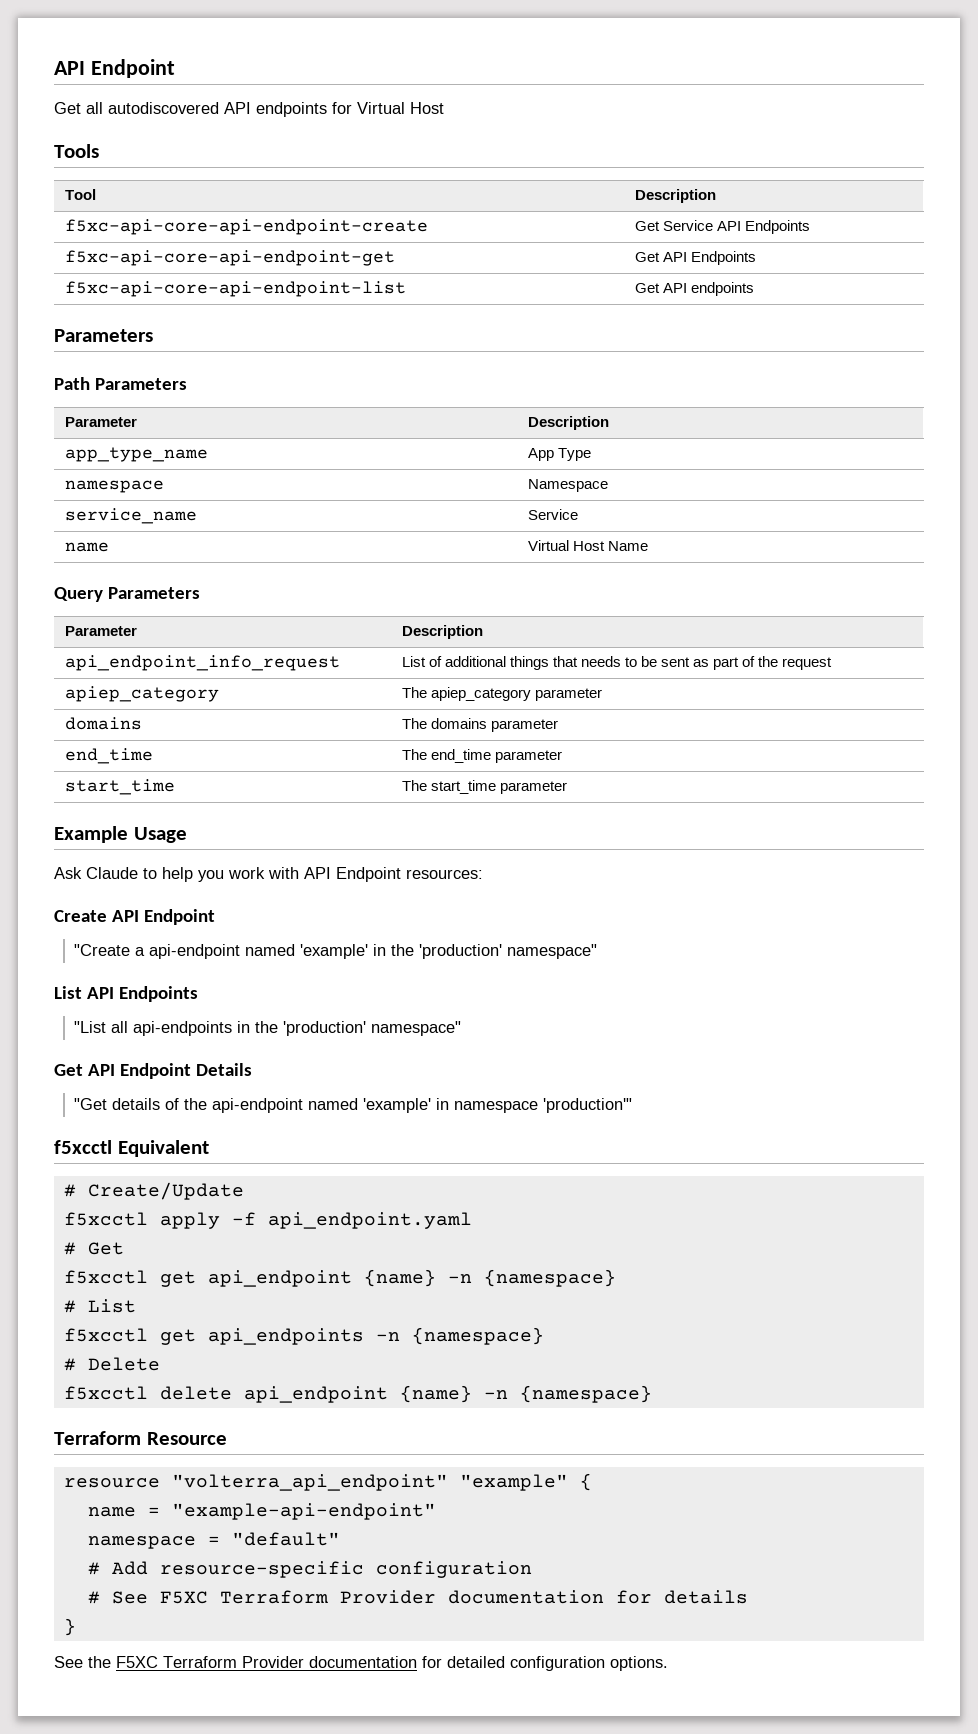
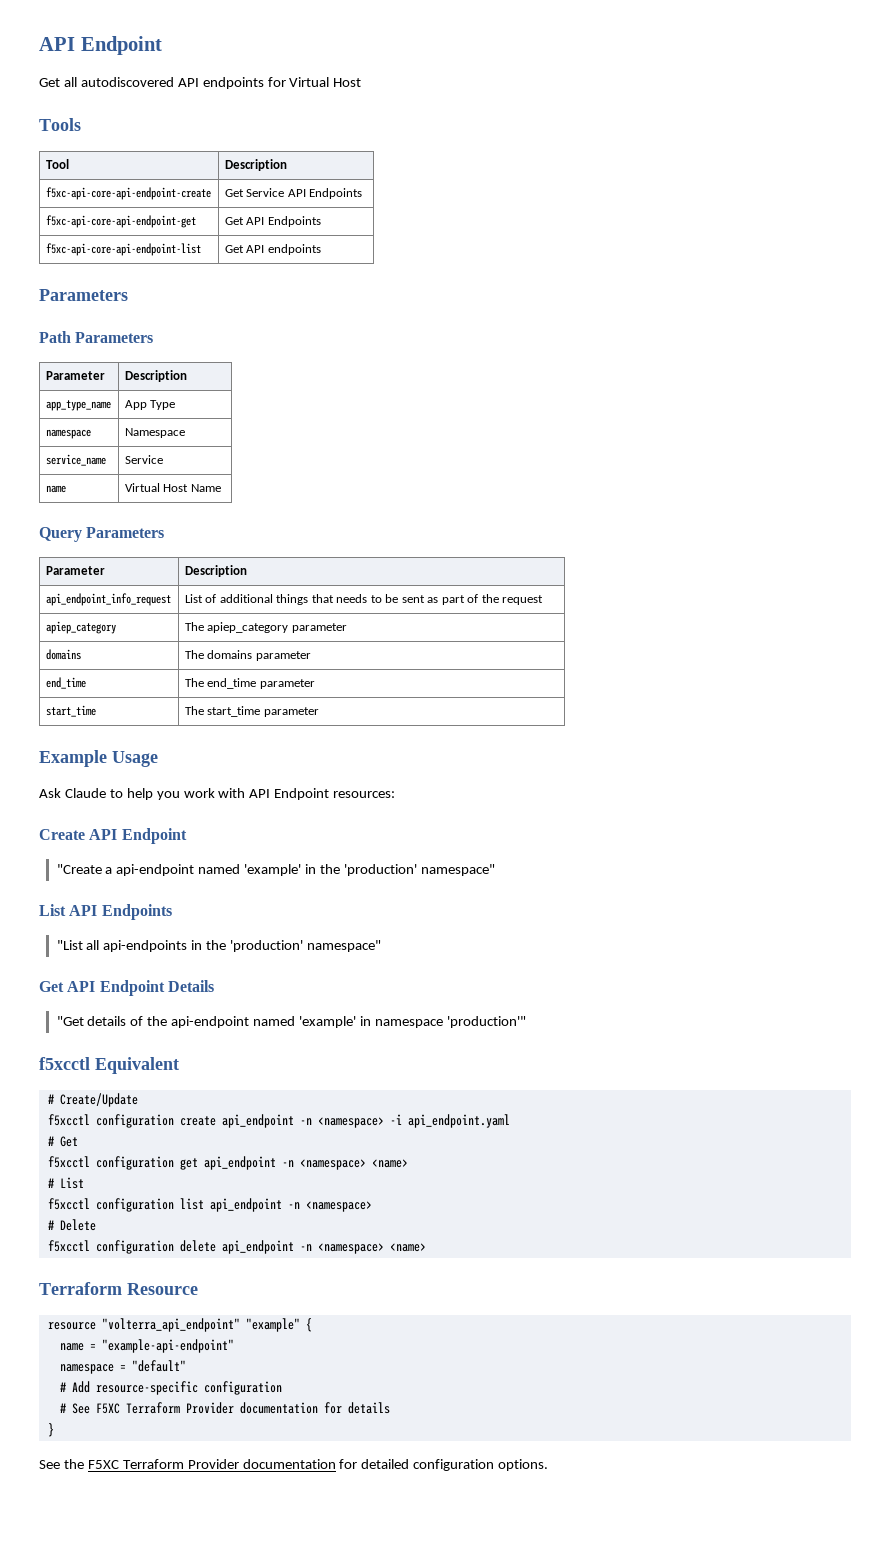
- f5xcctl apply -f api_endpoint.yaml
+ f5xcctl configuration create api_endpoint -n <namespace> -i api_endpoint.yaml
- f5xcctl get api_endpoint {name} -n {namespace}
+ f5xcctl configuration get api_endpoint -n <namespace> <name>
- f5xcctl get api_endpoints -n {namespace}
+ f5xcctl configuration list api_endpoint -n <namespace>
- f5xcctl delete api_endpoint {name} -n {namespace}
+ f5xcctl configuration delete api_endpoint -n <namespace> <name>

